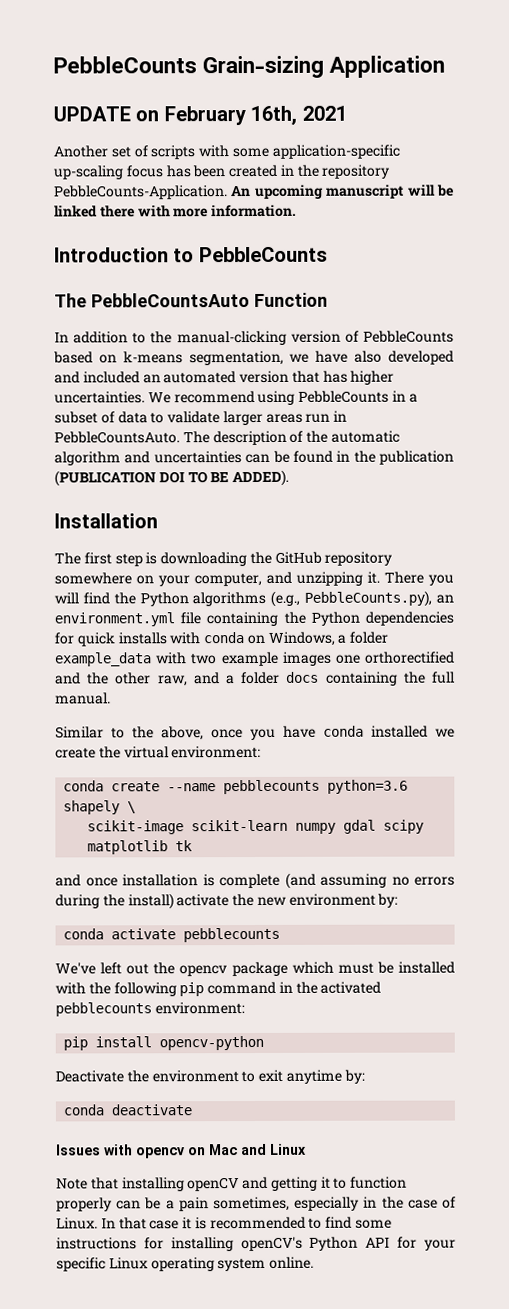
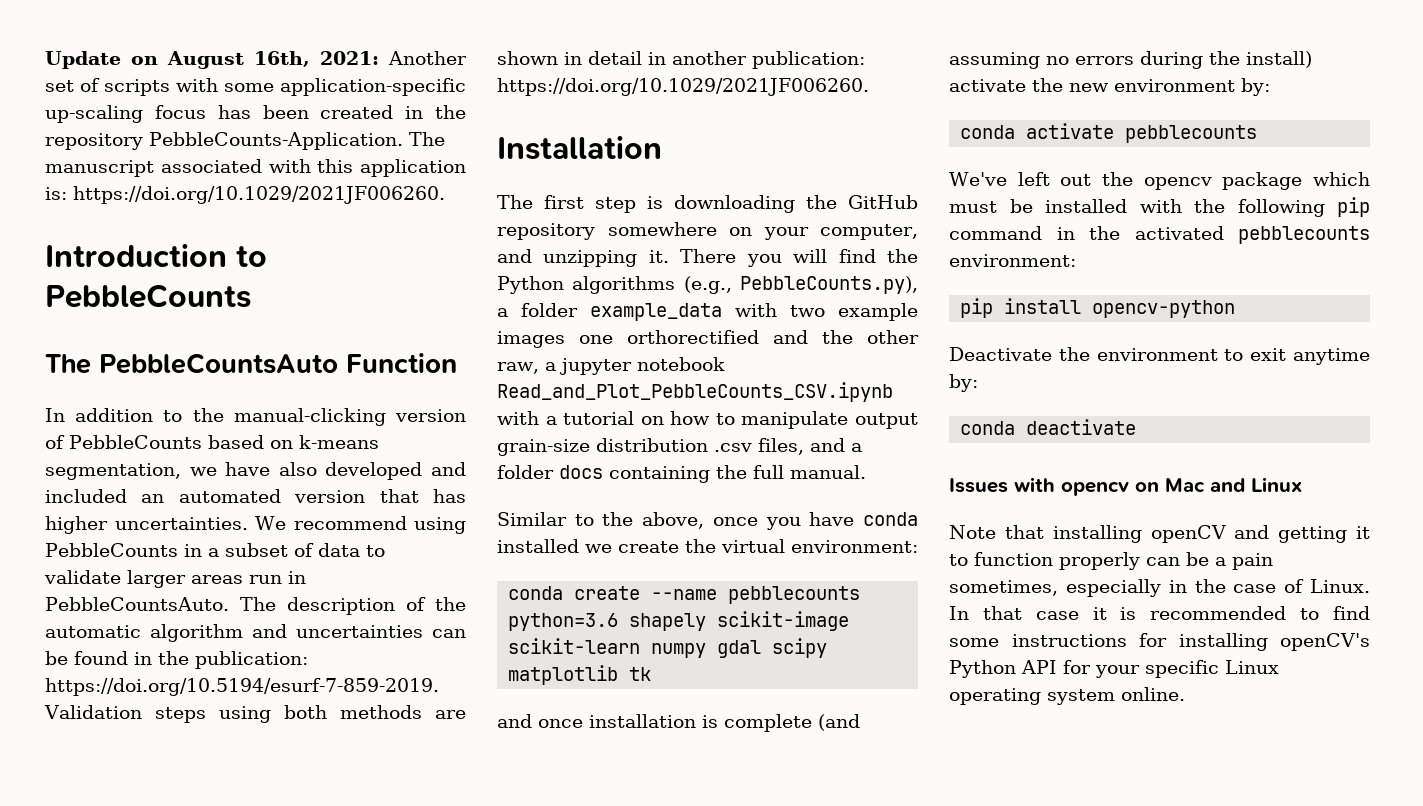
- PebbleCounts Grain-sizing Application
- UPDATE on February 16th, 2021
- Another set of scripts with some application-specific up-scaling focus has been created in the repository PebbleCounts-Application.
+ Update on August 16th, 2021: Another set of scripts with some application-specific up-scaling focus has been created in the repository PebbleCounts-Application.
- An upcoming manuscript will be linked there with more information.
+ The manuscript associated with this application is: https://doi.org/10.1029/2021JF006260.
- The description of the automatic algorithm and uncertainties can be found in the publication (PUBLICATION DOI TO BE ADDED).
+ The description of the automatic algorithm and uncertainties can be found in the publication: https://doi.org/10.5194/esurf-7-859-2019. Validation steps using both methods are shown in detail in another publication: https://doi.org/10.1029/2021JF006260.
- There you will find the Python algorithms (e.g., PebbleCounts.py), an environment.yml file containing the Python dependencies for quick installs with conda on Windows, a folder example_data with two example images one orthorectified and the other raw, and a folder docs containing the full manual.
+ There you will find the Python algorithms (e.g., PebbleCounts.py), a folder example_data with two example images one orthorectified and the other raw, a jupyter notebook Read_and_Plot_PebbleCounts_CSV.ipynb with a tutorial on how to manipulate output grain-size distribution .csv files, and a folder docs containing the full manual.
- conda create --name pebblecounts python=3.6 shapely \
- scikit-image scikit-learn numpy gdal scipy matplotlib tk
+ conda create --name pebblecounts python=3.6 shapely scikit-image scikit-learn numpy gdal scipy matplotlib tk

